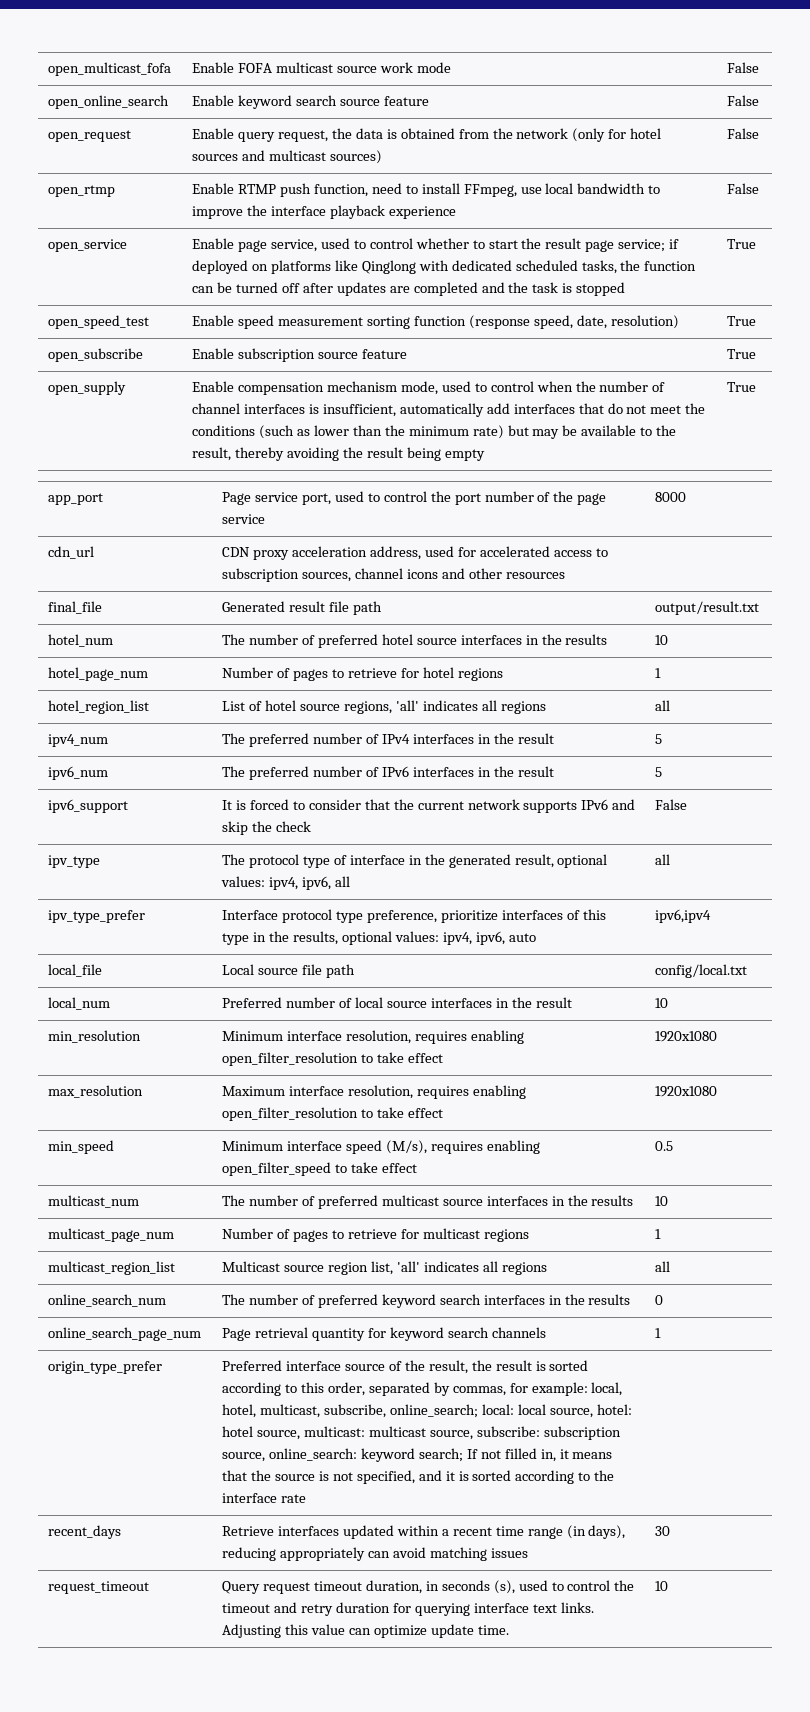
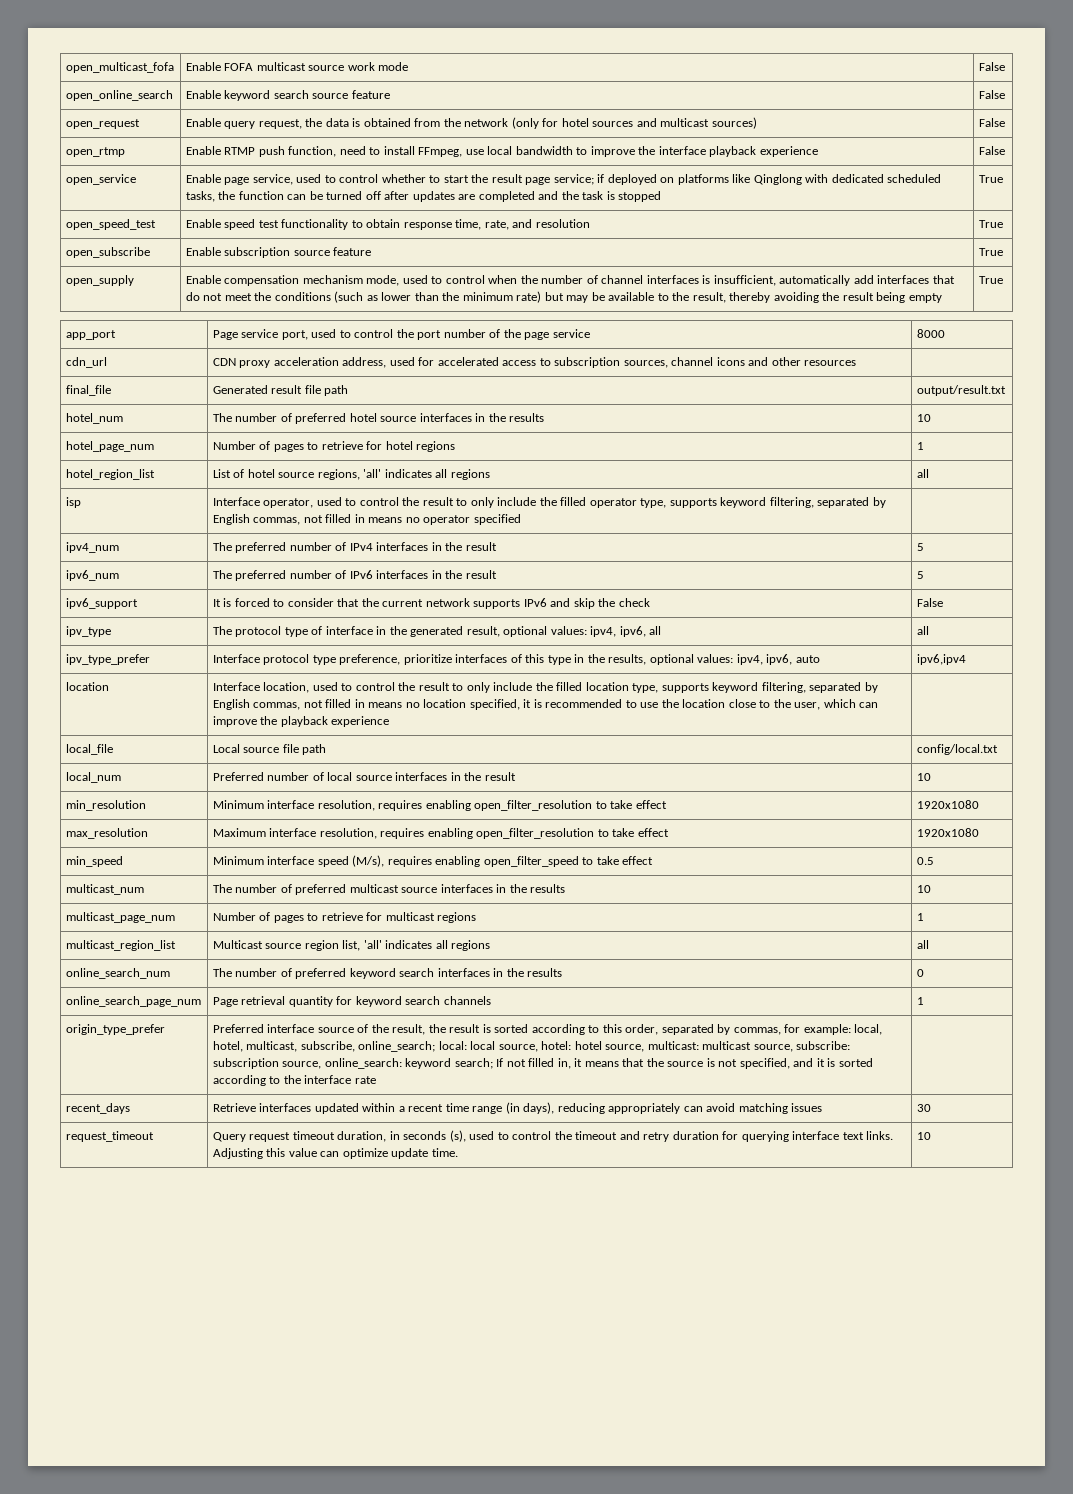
- open_speed_test | Enable speed measurement sorting function (response speed, date, resolution) | True
+ open_speed_test | Enable speed test functionality to obtain response time, rate, and resolution | True
+ isp | Interface operator, used to control the result to only include the filled operator type, supports keyword filtering, separated by English commas, not filled in means no operator specified |
+ location | Interface location, used to control the result to only include the filled location type, supports keyword filtering, separated by English commas, not filled in means no location specified, it is recommended to use the location close to the user, which can improve the playback experience

